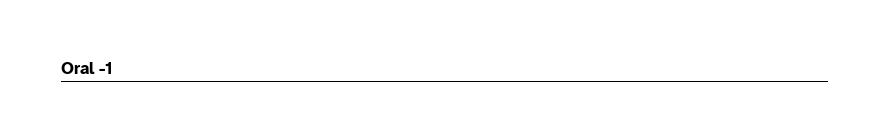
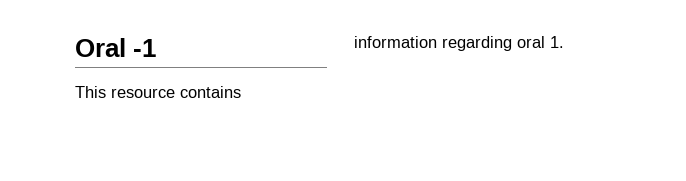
+ This resource contains information regarding oral 1.

